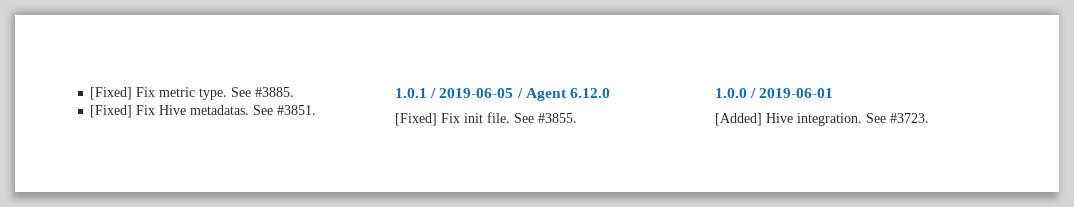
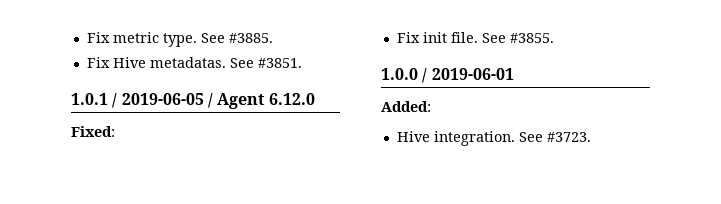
- [Fixed] Fix metric type.
+ Fix metric type.
- [Fixed] Fix Hive metadatas.
+ Fix Hive metadatas.
- [Fixed] Fix init file.
+ Fixed:
+ Fix init file.
- [Added] Hive integration.
+ Added:
+ Hive integration.

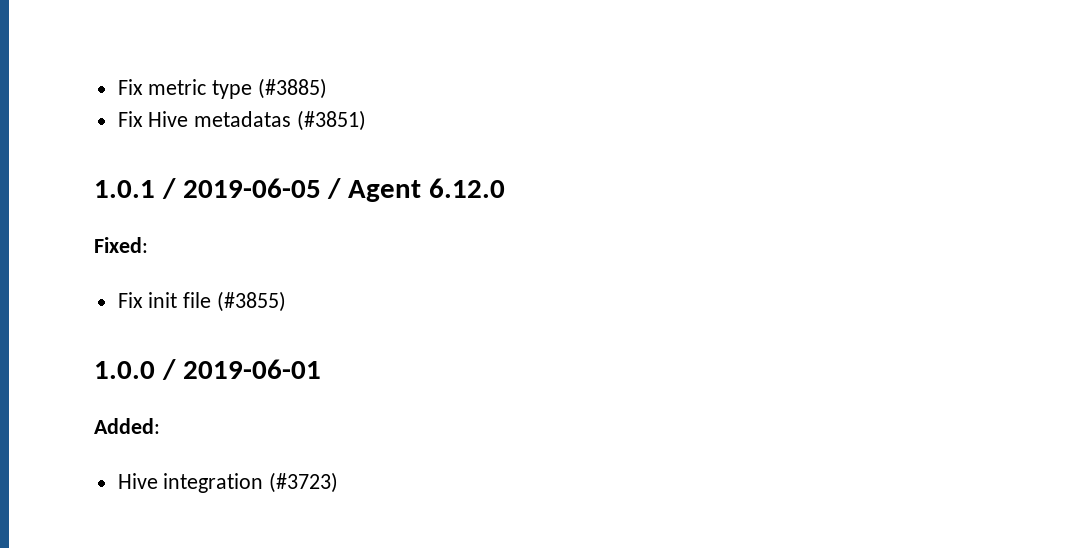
- Fix metric type. See #3885.
+ Fix metric type (#3885)
- Fix Hive metadatas. See #3851.
+ Fix Hive metadatas (#3851)
- Fix init file. See #3855.
+ Fix init file (#3855)
- Hive integration. See #3723.
+ Hive integration (#3723)

